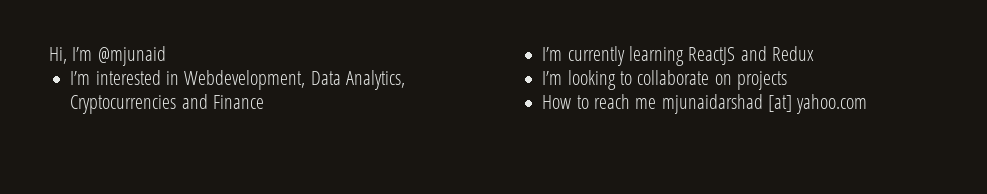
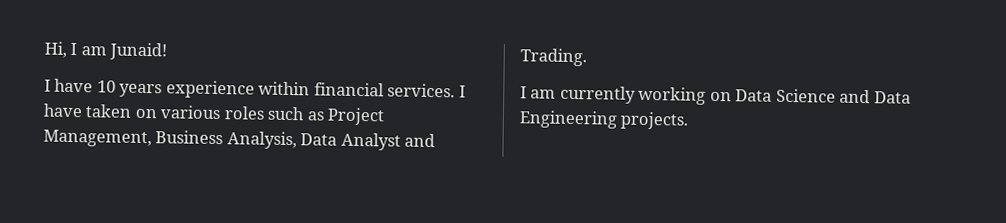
- Hi, I’m @mjunaid
- I’m interested in Webdevelopment, Data Analytics, Cryptocurrencies and Finance
- I’m currently learning ReactJS and Redux
- I’m looking to collaborate on projects
- How to reach me mjunaidarshad [at] yahoo.com
+ Hi, I am Junaid!
+ I have 10 years experience within financial services. I have taken on various roles such as Project Management, Business Analysis, Data Analyst and Trading.
+ I am currently working on Data Science and Data Engineering projects.

